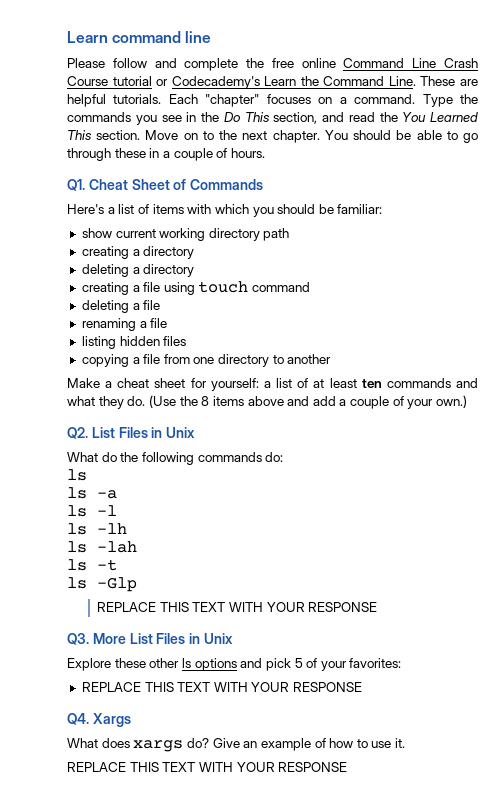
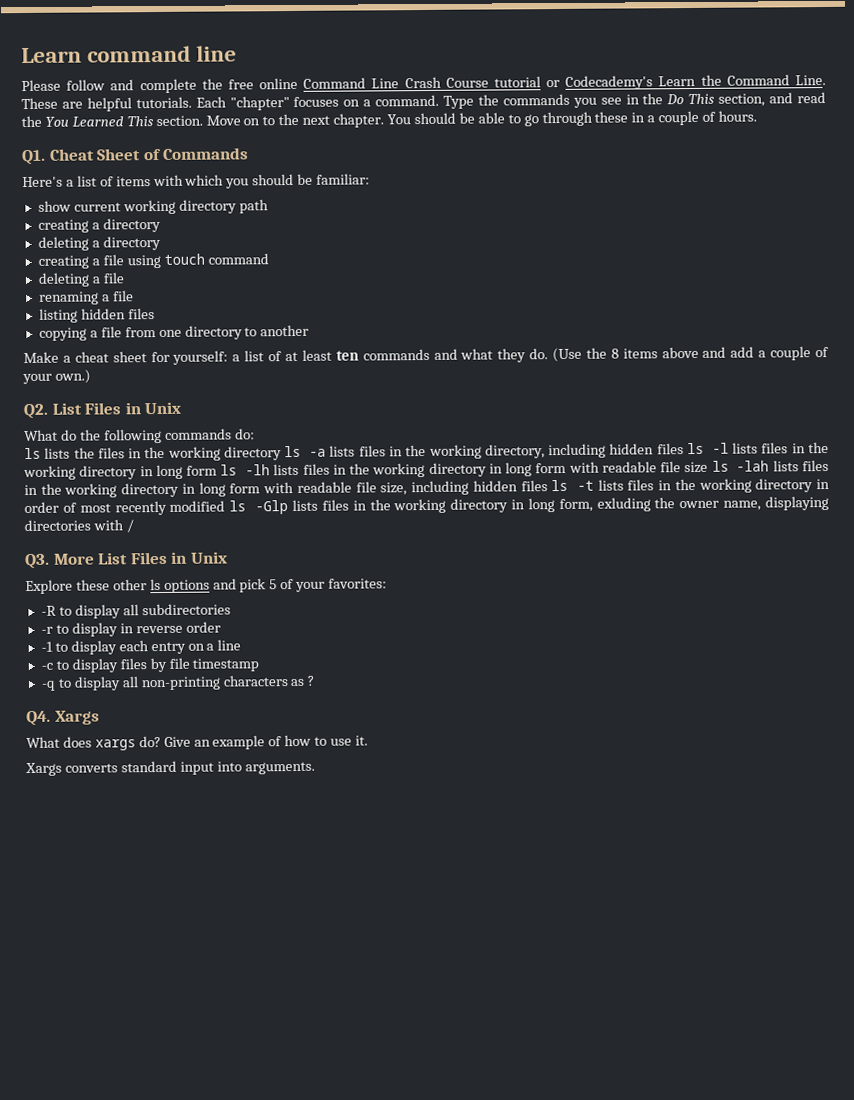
  What do the following commands do:
- ls
- ls -a
- ls -l
- ls -lh
- ls -lah
- ls -t
- ls -Glp
- REPLACE THIS TEXT WITH YOUR RESPONSE
+ ls lists the files in the working directory ls -a lists files in the working directory, including hidden files ls -l lists files in the working directory in long form ls -lh lists files in the working directory in long form with readable file size ls -lah lists files in the working directory in long form with readable file size, including hidden files ls -t lists files in the working directory in order of most recently modified ls -Glp lists files in the working directory in long form, exluding the owner name, displaying directories with /
  Explore these other ls options and pick 5 of your favorites:
- REPLACE THIS TEXT WITH YOUR RESPONSE
+ -R to display all subdirectories
+ -r to display in reverse order
+ -1 to display each entry on a line
+ -c to display files by file timestamp
+ -q to display all non-printing characters as ?
  Give an example of how to use it.
- REPLACE THIS TEXT WITH YOUR RESPONSE
+ Xargs converts standard input into arguments.

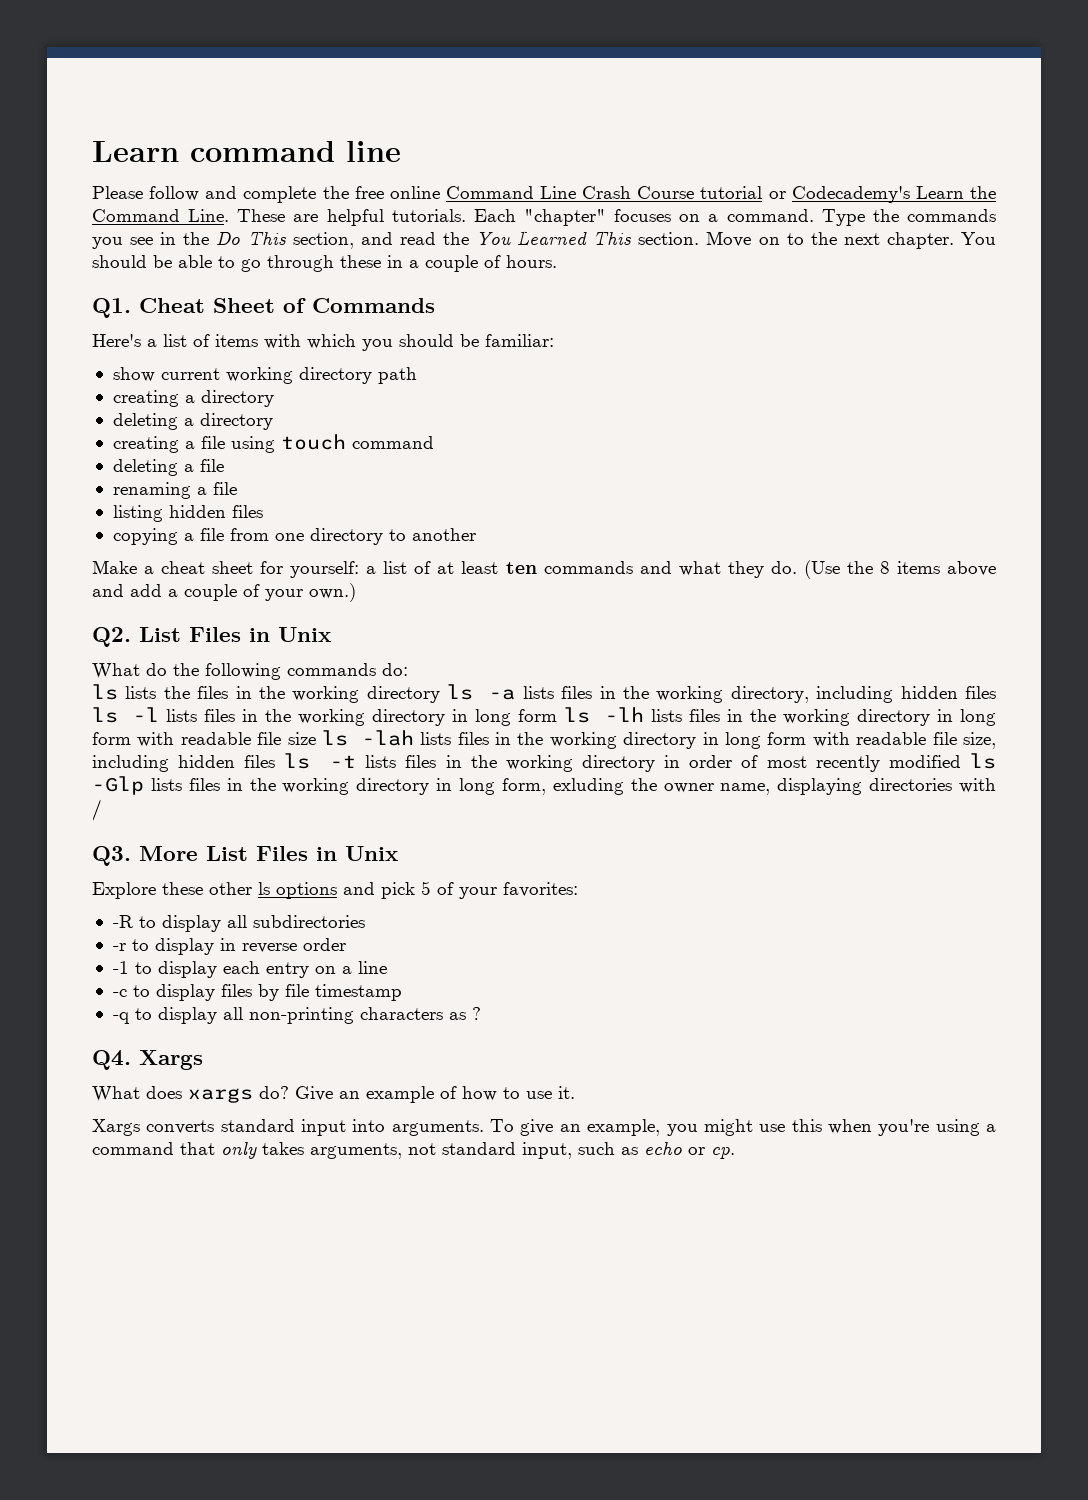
+ To give an example, you might use this when you're using a command that only takes arguments, not standard input, such as echo or cp.

